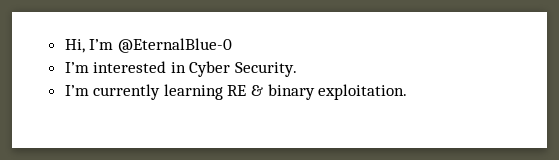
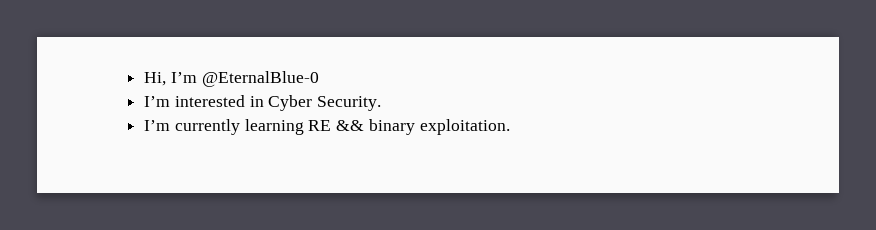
- I’m currently learning RE & binary exploitation.
+ I’m currently learning RE && binary exploitation.

